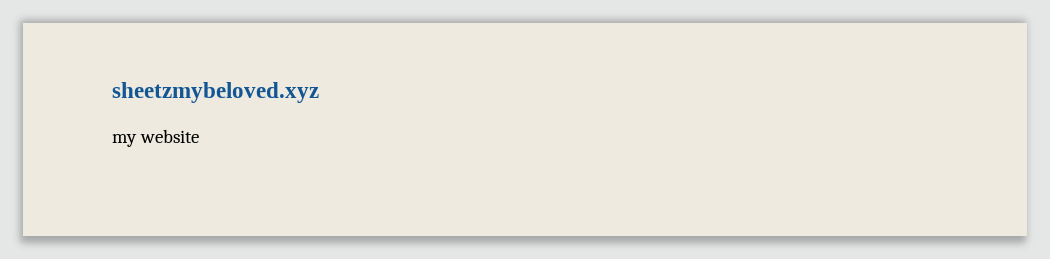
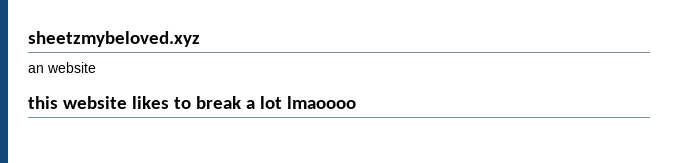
- my website
+ an website
+ this website likes to break a lot lmaoooo

